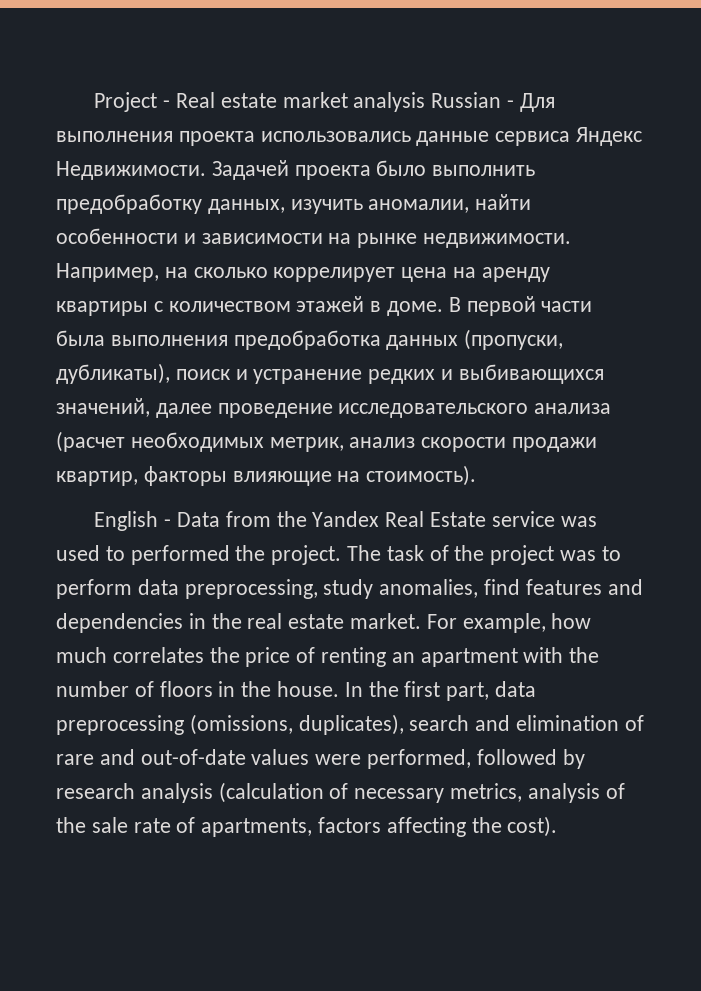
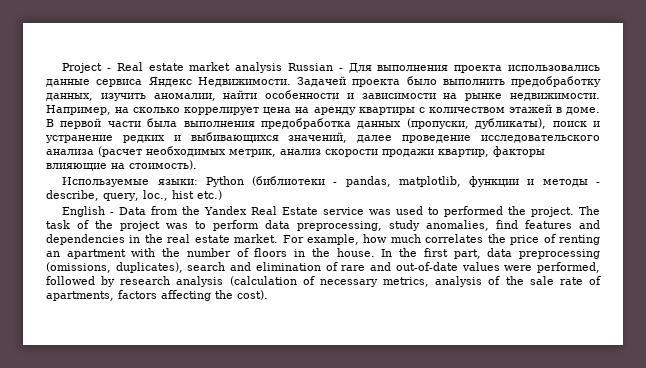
+ Используемые языки: Python (библиотеки - pandas, matplotlib, функции и методы - describe, query, loc., hist etc.)

